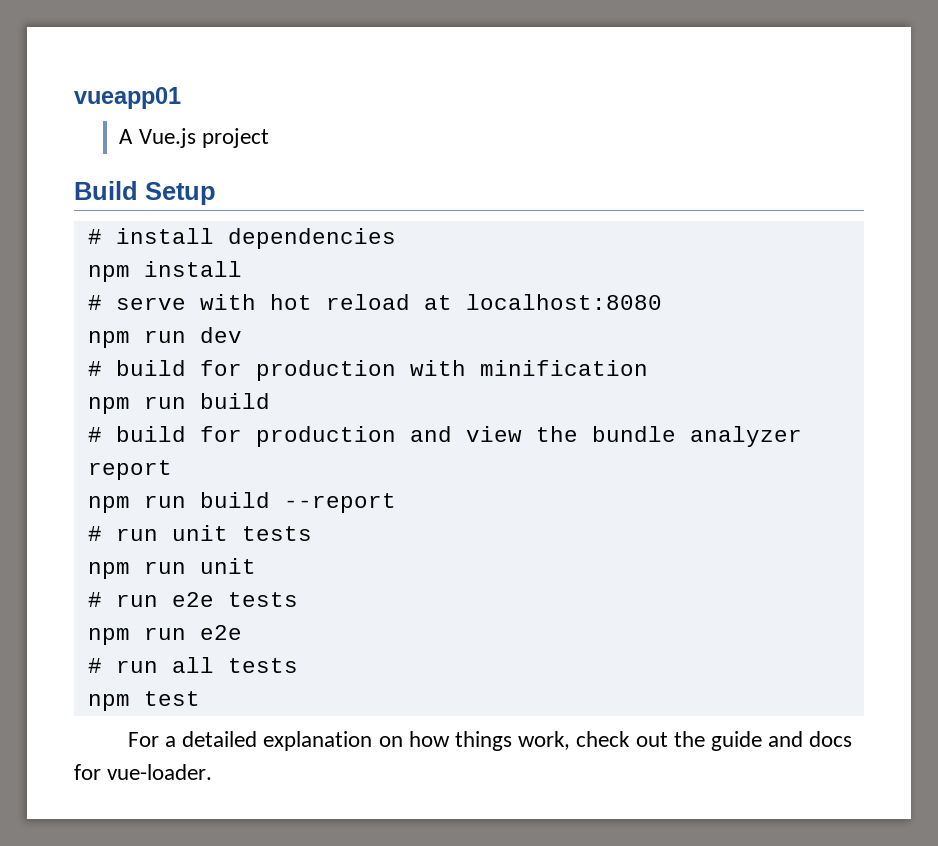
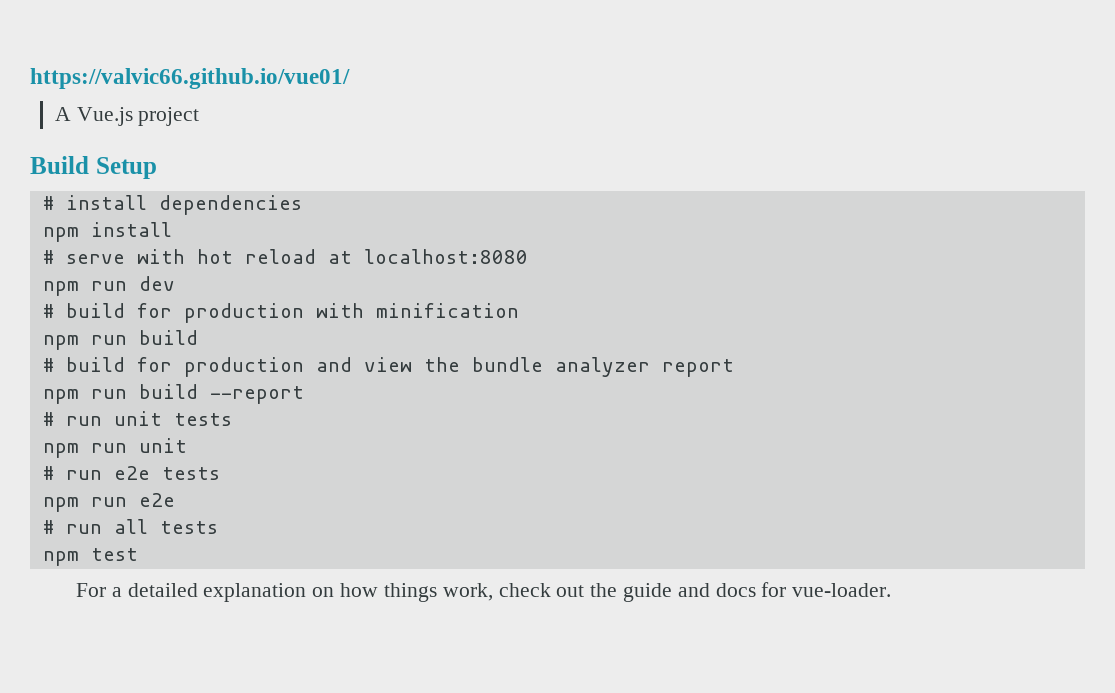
- vueapp01
+ https://valvic66.github.io/vue01/

